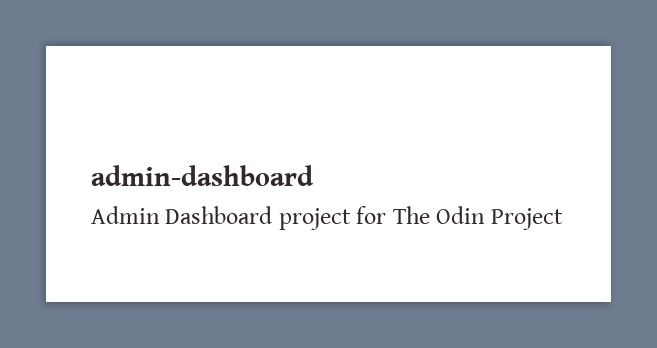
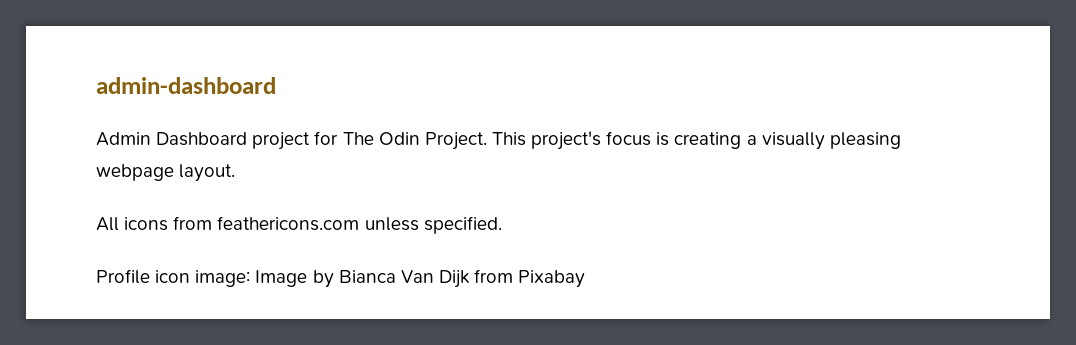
- Admin Dashboard project for The Odin Project
+ Admin Dashboard project for The Odin Project. This project's focus is creating a visually pleasing webpage layout.
+ All icons from feathericons.com unless specified.
+ Profile icon image: Image by Bianca Van Dijk from Pixabay

